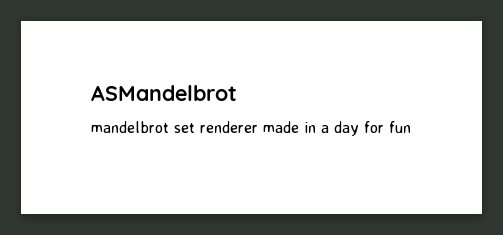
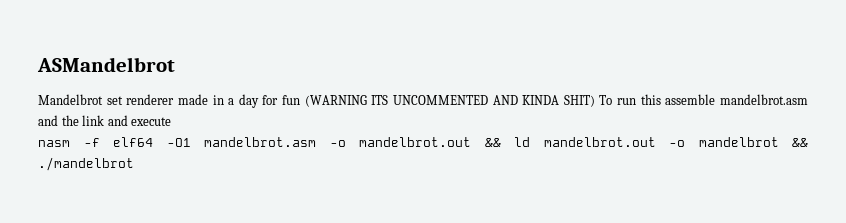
- mandelbrot set renderer made in a day for fun
+ Mandelbrot set renderer made in a day for fun (WARNING ITS UNCOMMENTED AND KINDA SHIT) To run this assemble mandelbrot.asm and the link and execute
+ nasm -f elf64 -O1 mandelbrot.asm -o mandelbrot.out && ld mandelbrot.out -o mandelbrot && ./mandelbrot

